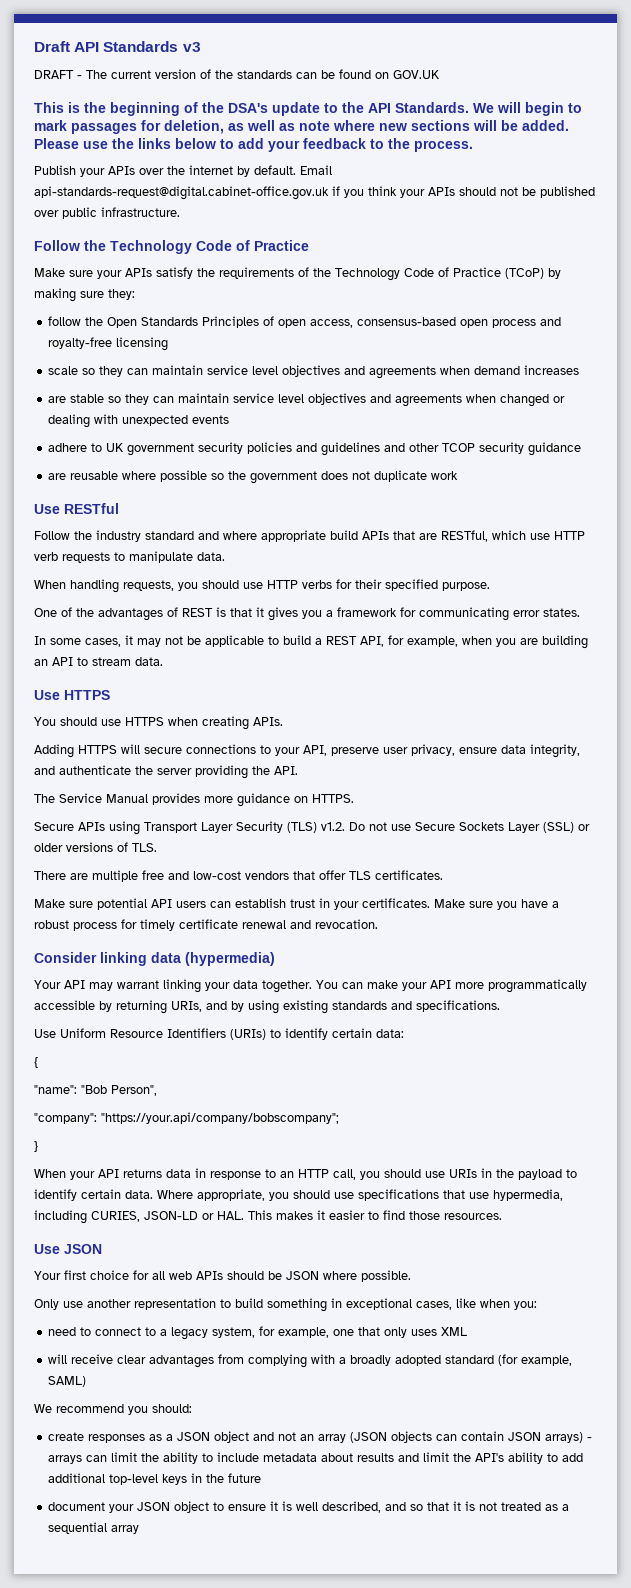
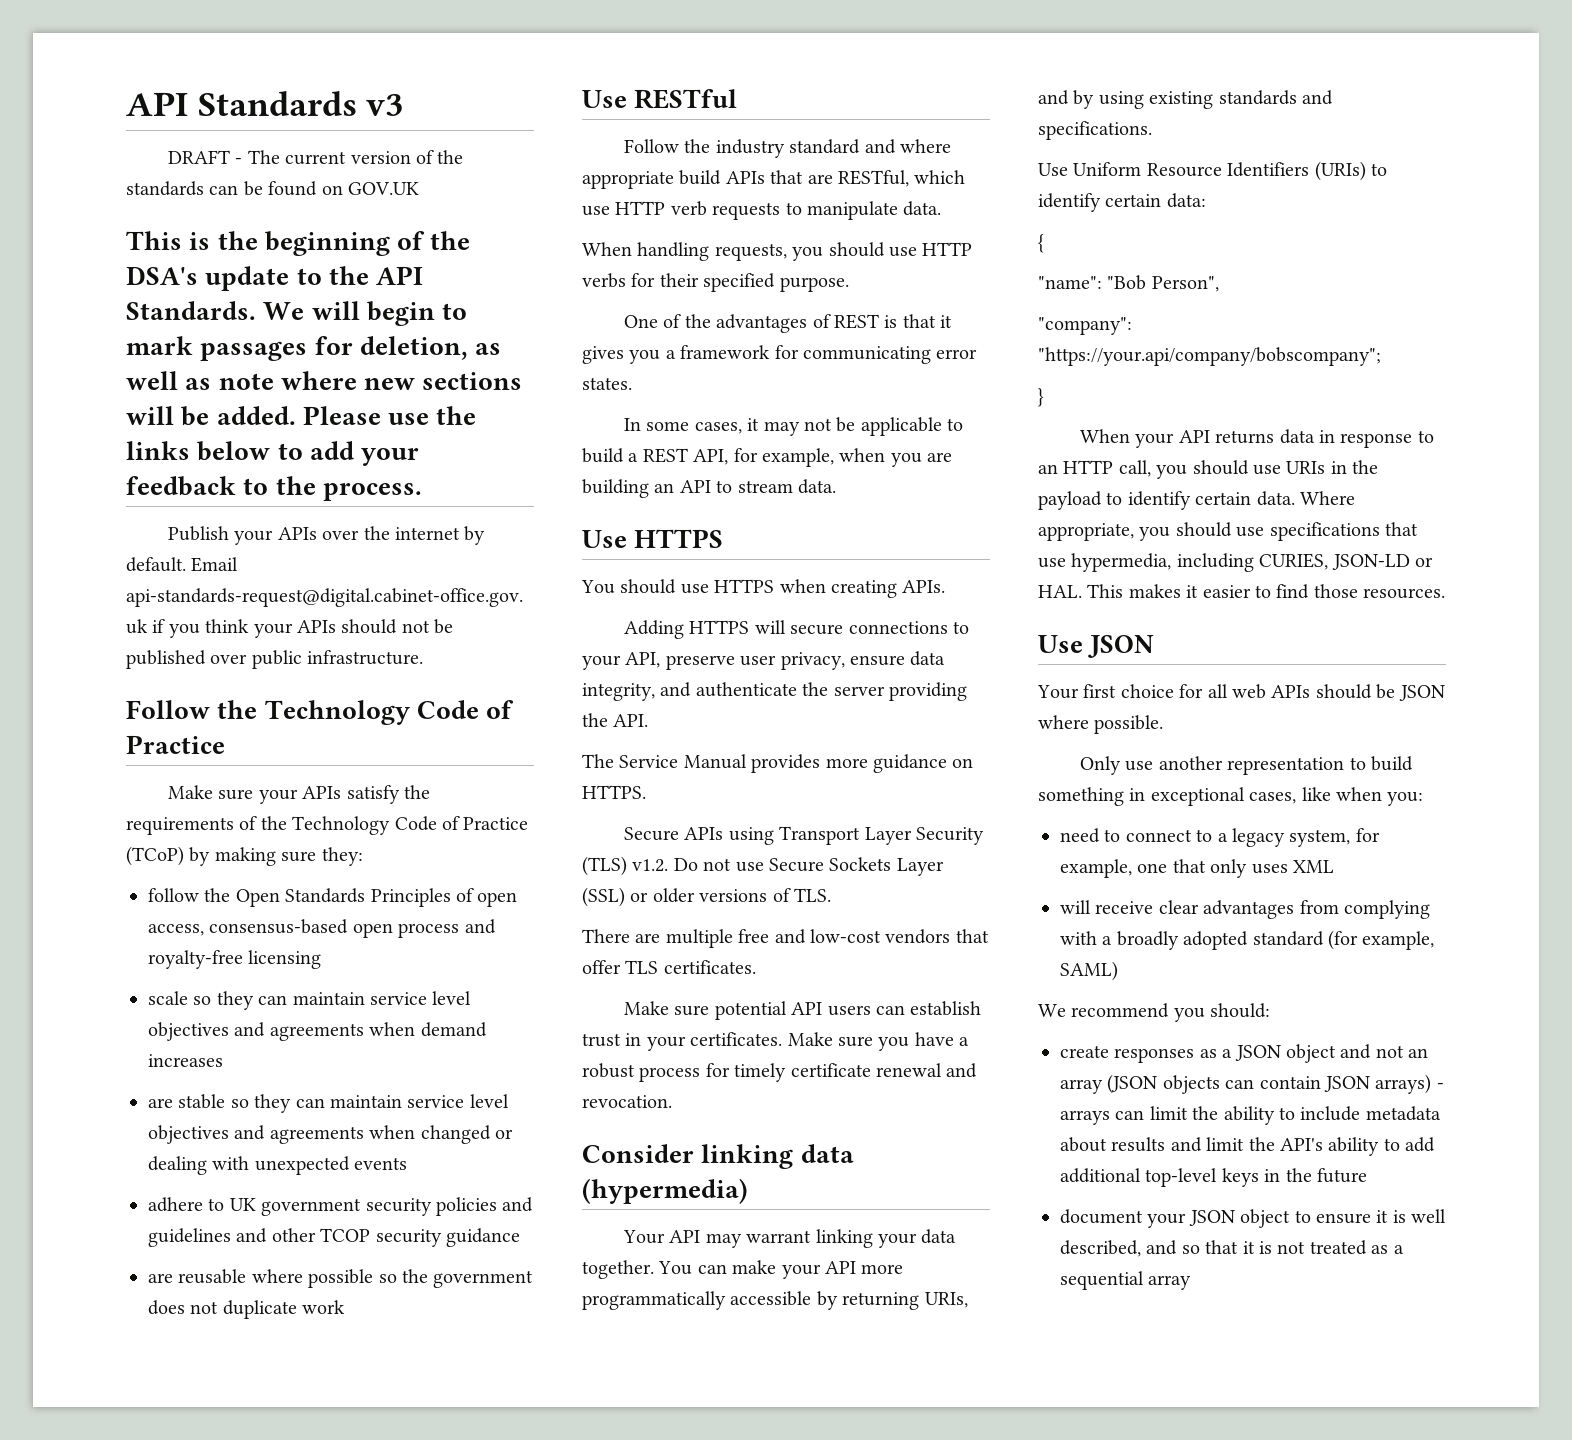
- Draft API Standards v3
+ API Standards v3

